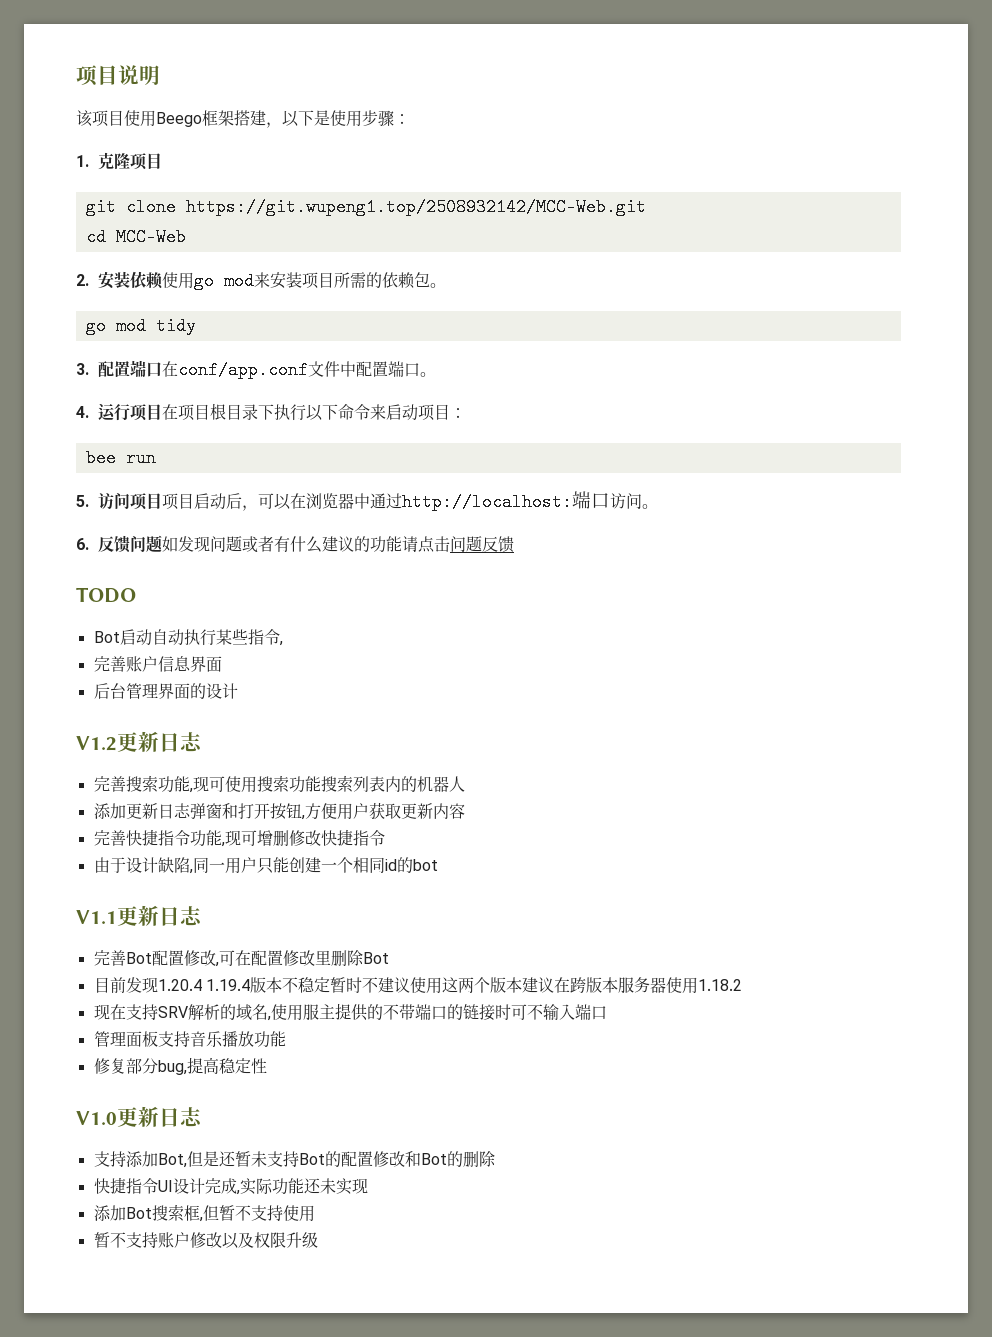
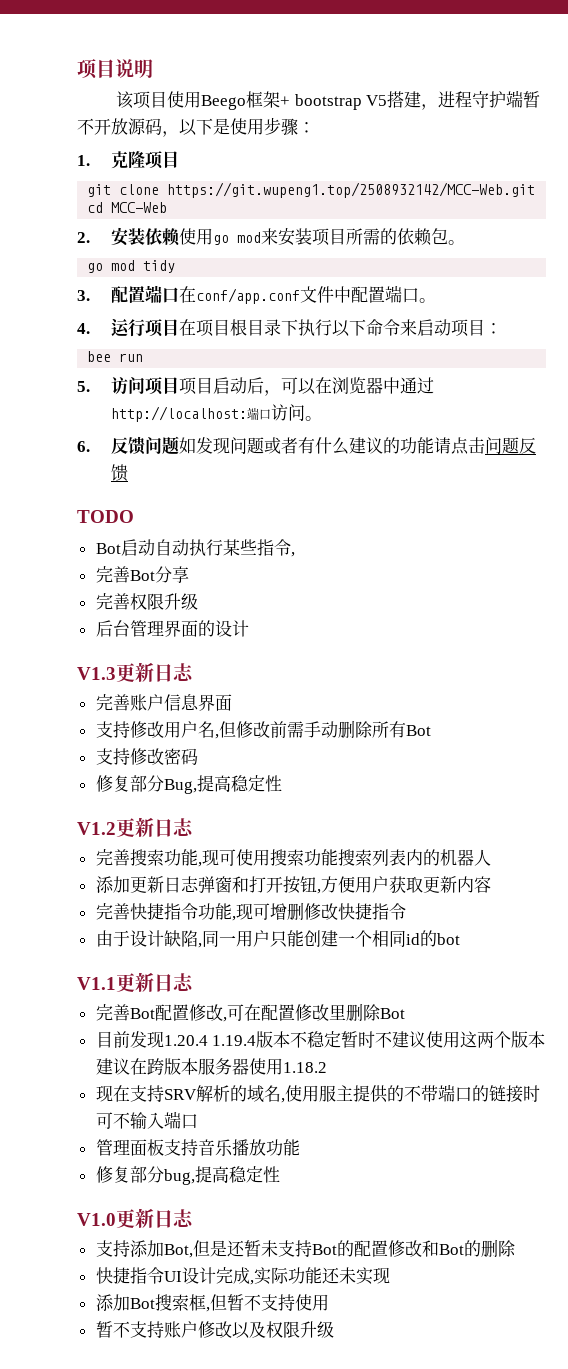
- 该项目使用Beego框架搭建，以下是使用步骤：
+ 该项目使用Beego框架+ bootstrap V5搭建，进程守护端暂不开放源码，以下是使用步骤：
- 完善账户信息界面
+ 完善Bot分享
+ 完善权限升级
+ V1.3更新日志
+ 完善账户信息界面
+ 支持修改用户名,但修改前需手动删除所有Bot
+ 支持修改密码
+ 修复部分Bug,提高稳定性

